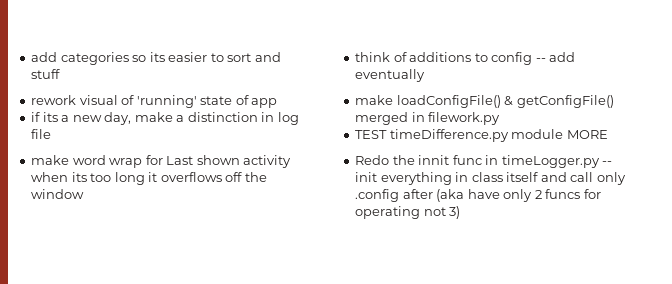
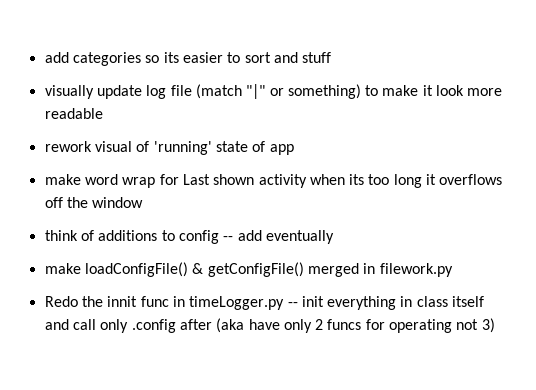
+ visually update log file (match "|" or something) to make it look more readable
- if its a new day, make a distinction in log file
- TEST timeDifference.py module MORE

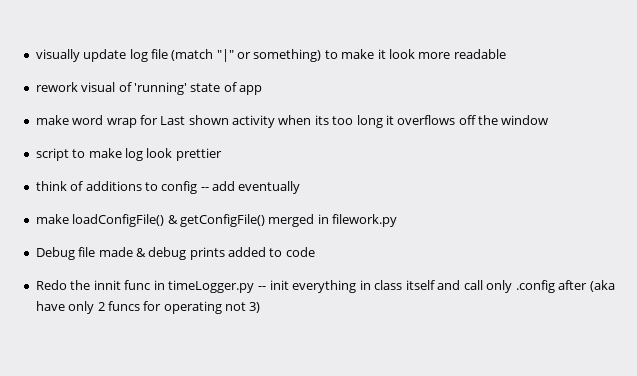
- add categories so its easier to sort and stuff
+ script to make log look prettier
+ Debug file made & debug prints added to code

